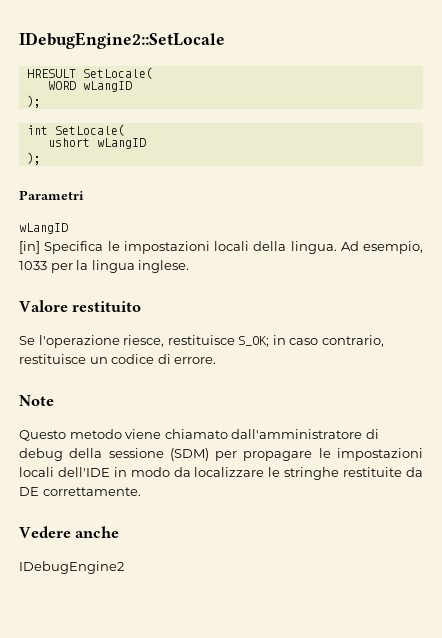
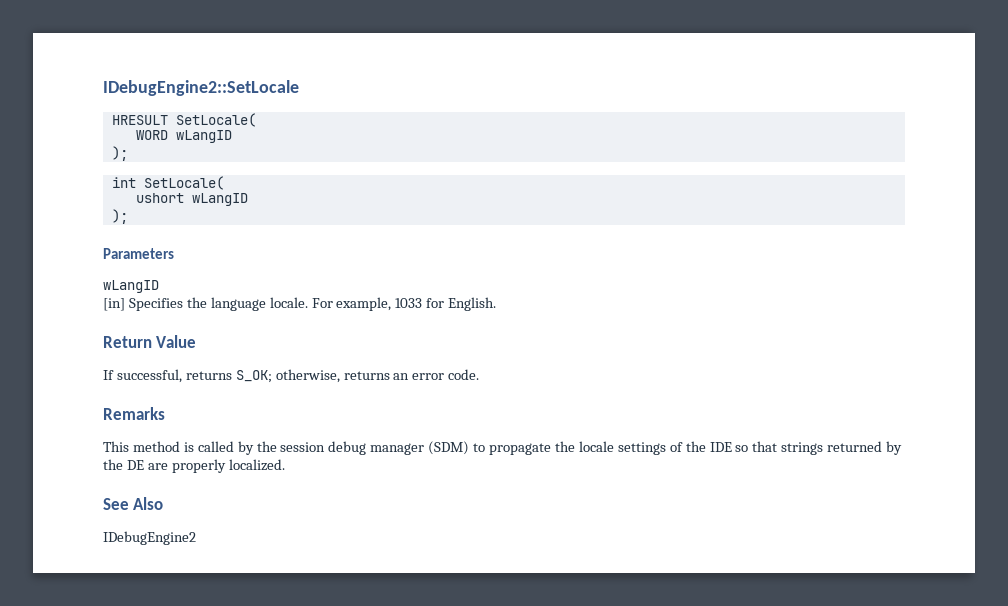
- Parametri
+ Parameters
- [in] Specifica le impostazioni locali della lingua. Ad esempio, 1033 per la lingua inglese.
- Valore restituito
- Se l'operazione riesce, restituisce S_OK; in caso contrario, restituisce un codice di errore.
- Note
- Questo metodo viene chiamato dall'amministratore di debug della sessione (SDM) per propagare le impostazioni locali dell'IDE in modo da localizzare le stringhe restituite da DE correttamente.
- Vedere anche
+ [in] Specifies the language locale. For example, 1033 for English.
+ Return Value
+ If successful, returns S_OK; otherwise, returns an error code.
+ Remarks
+ This method is called by the session debug manager (SDM) to propagate the locale settings of the IDE so that strings returned by the DE are properly localized.
+ See Also

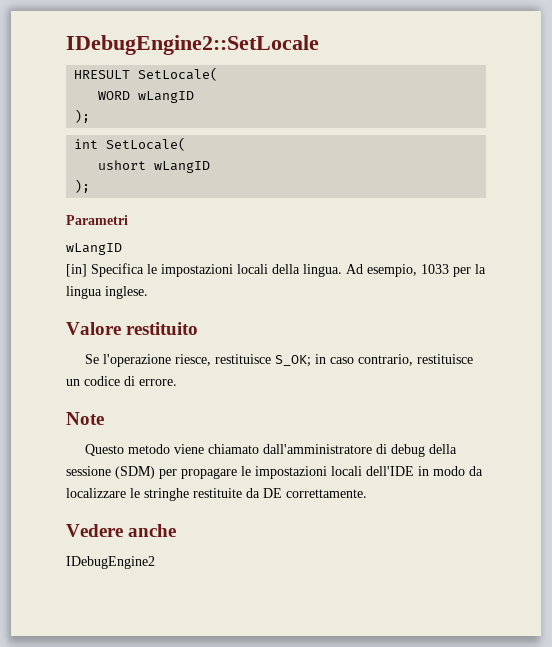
- Parameters
+ Parametri
- [in] Specifies the language locale. For example, 1033 for English.
- Return Value
- If successful, returns S_OK; otherwise, returns an error code.
- Remarks
- This method is called by the session debug manager (SDM) to propagate the locale settings of the IDE so that strings returned by the DE are properly localized.
- See Also
+ [in] Specifica le impostazioni locali della lingua. Ad esempio, 1033 per la lingua inglese.
+ Valore restituito
+ Se l'operazione riesce, restituisce S_OK; in caso contrario, restituisce un codice di errore.
+ Note
+ Questo metodo viene chiamato dall'amministratore di debug della sessione (SDM) per propagare le impostazioni locali dell'IDE in modo da localizzare le stringhe restituite da DE correttamente.
+ Vedere anche

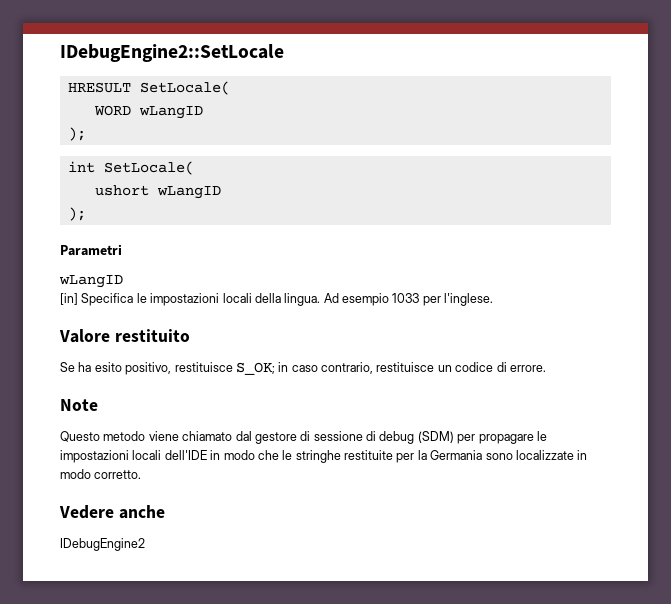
- Ad esempio, 1033 per la lingua inglese.
+ Ad esempio 1033 per l'inglese.
- Se l'operazione riesce, restituisce S_OK; in caso contrario, restituisce un codice di errore.
+ Se ha esito positivo, restituisce S_OK; in caso contrario, restituisce un codice di errore.
- Questo metodo viene chiamato dall'amministratore di debug della sessione (SDM) per propagare le impostazioni locali dell'IDE in modo da localizzare le stringhe restituite da DE correttamente.
+ Questo metodo viene chiamato dal gestore di sessione di debug (SDM) per propagare le impostazioni locali dell'IDE in modo che le stringhe restituite per la Germania sono localizzate in modo corretto.

